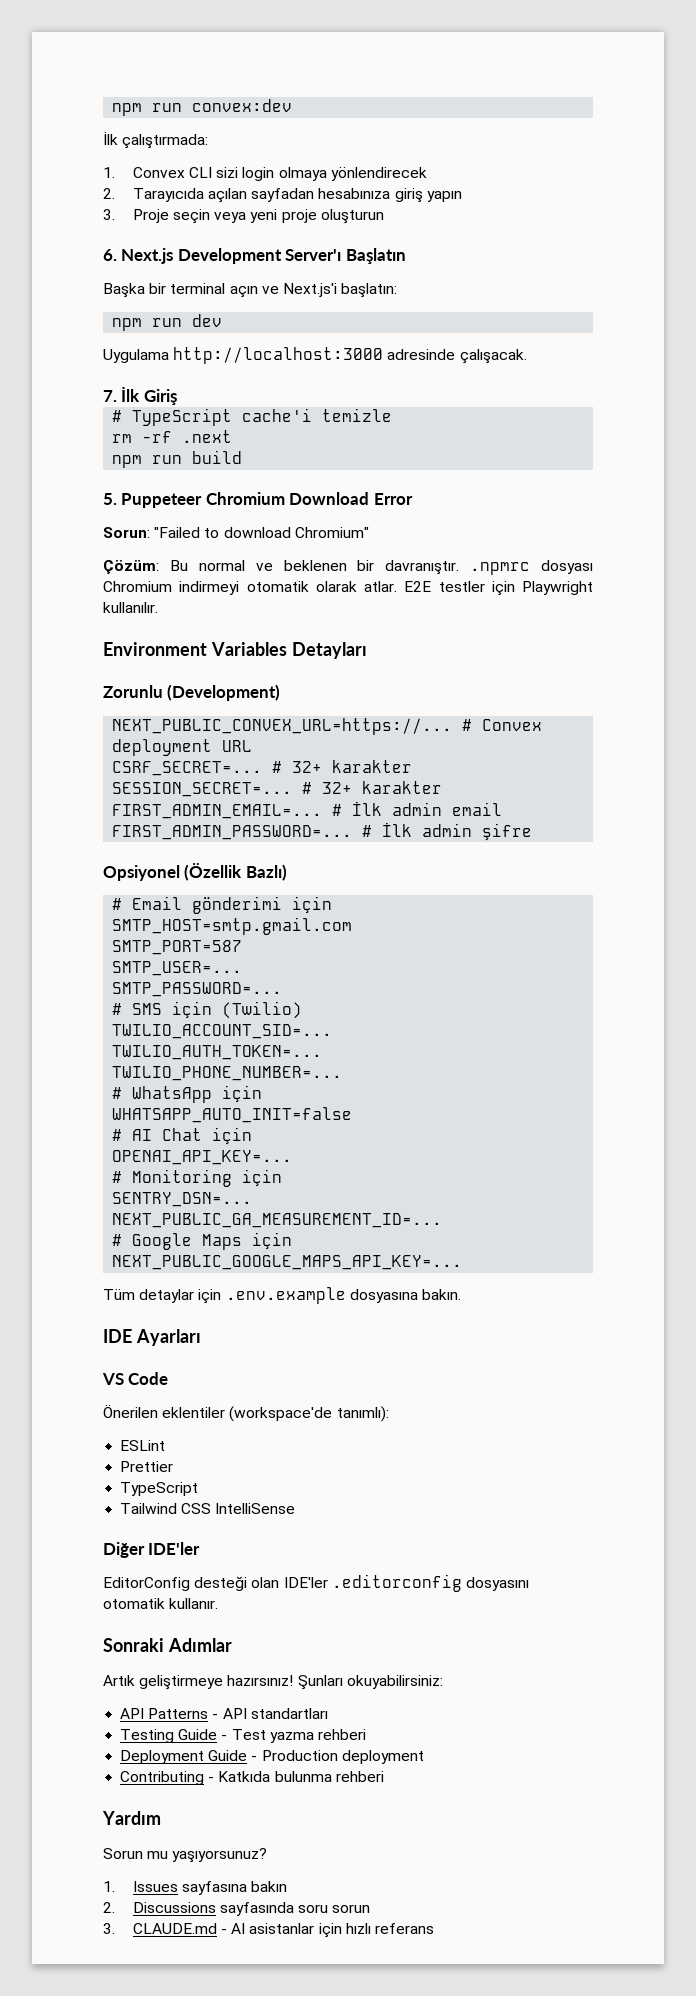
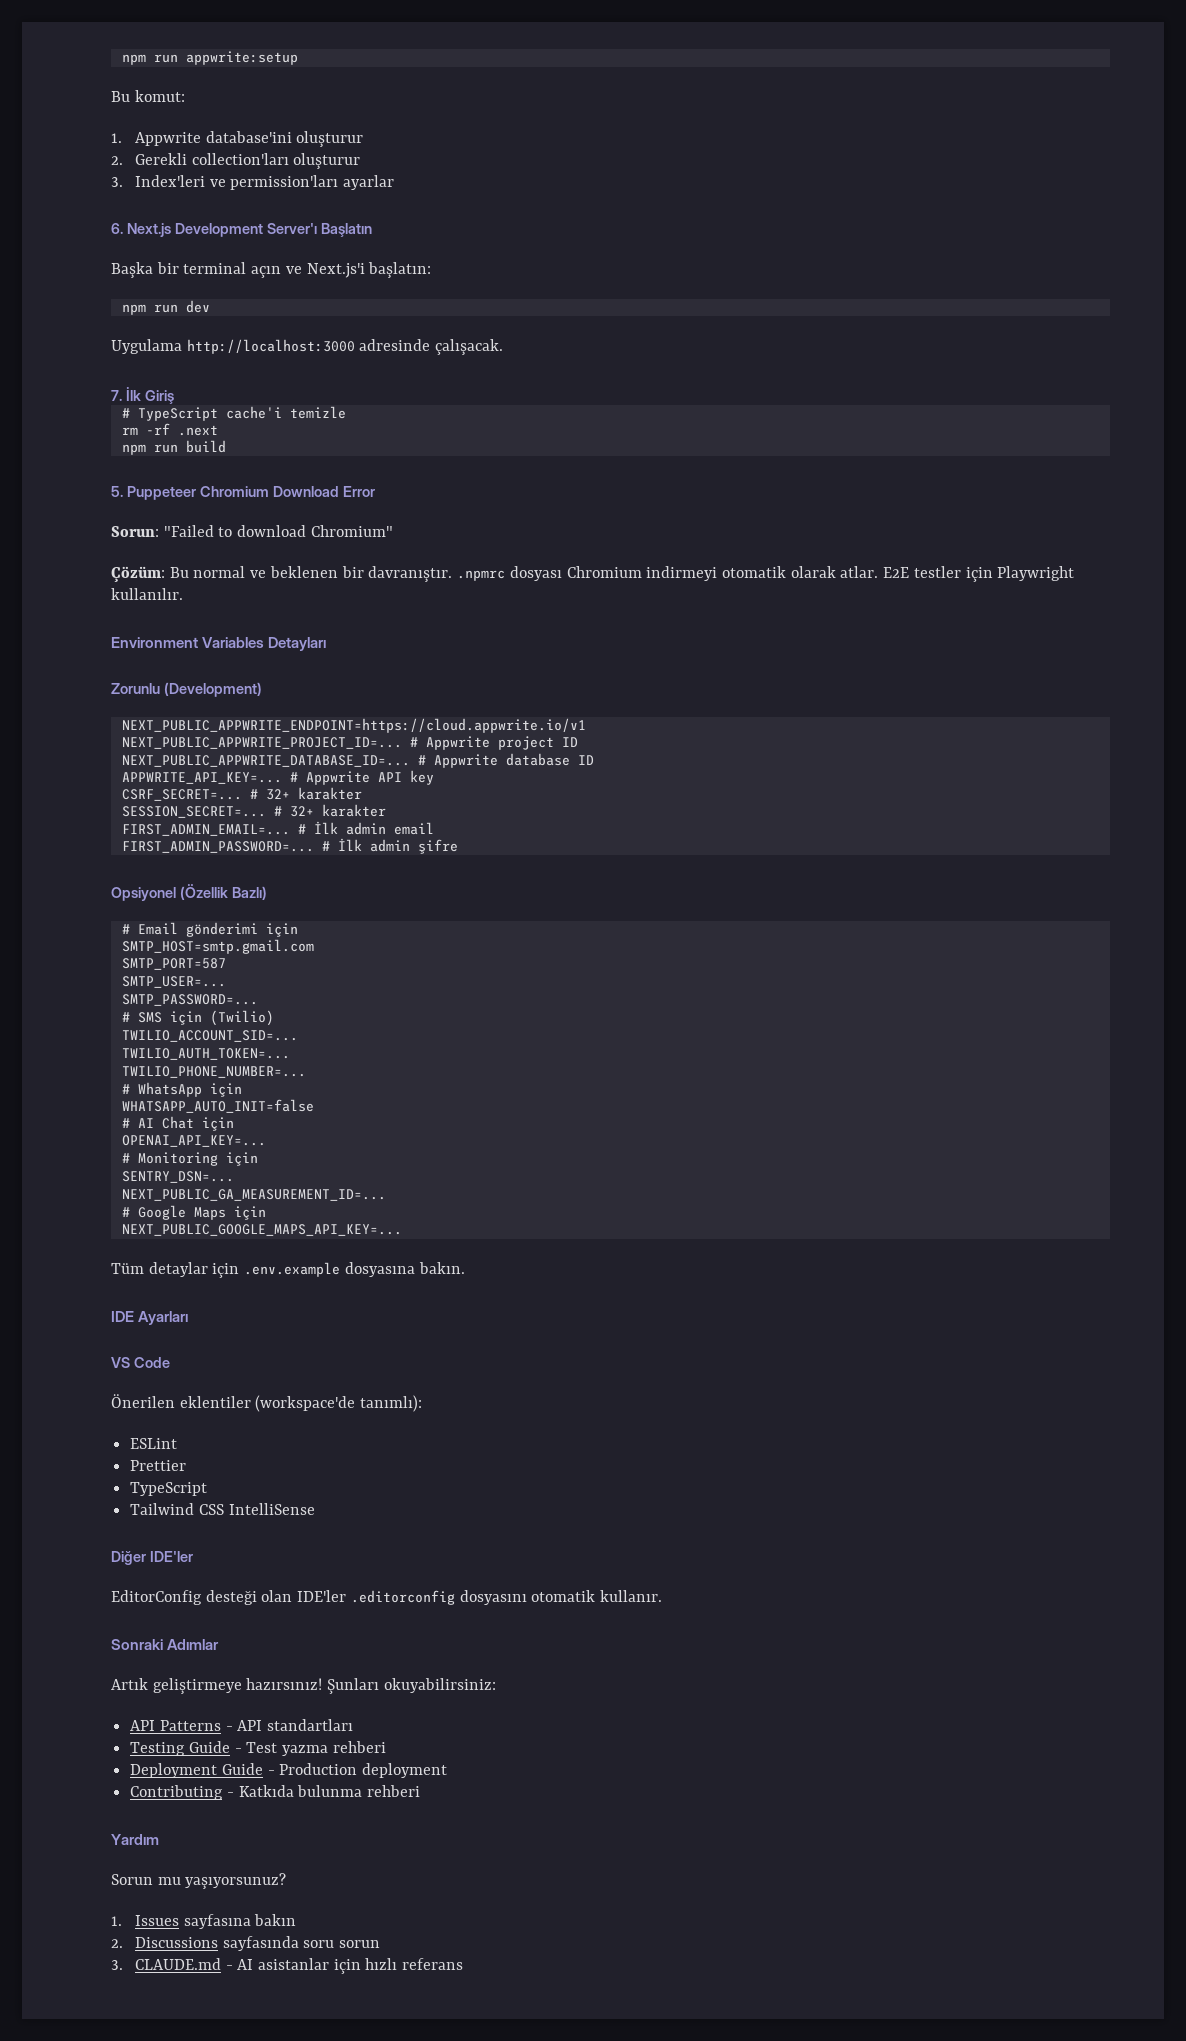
- npm run convex:dev
- İlk çalıştırmada:
- 1. Convex CLI sizi login olmaya yönlendirecek
- 2. Tarayıcıda açılan sayfadan hesabınıza giriş yapın
- 3. Proje seçin veya yeni proje oluşturun
+ npm run appwrite:setup
+ Bu komut:
+ 1. Appwrite database'ini oluşturur
+ 2. Gerekli collection'ları oluşturur
+ 3. Index'leri ve permission'ları ayarlar
- NEXT_PUBLIC_CONVEX_URL=https://... # Convex deployment URL
+ NEXT_PUBLIC_APPWRITE_ENDPOINT=https://cloud.appwrite.io/v1
+ NEXT_PUBLIC_APPWRITE_PROJECT_ID=... # Appwrite project ID
+ NEXT_PUBLIC_APPWRITE_DATABASE_ID=... # Appwrite database ID
+ APPWRITE_API_KEY=... # Appwrite API key

